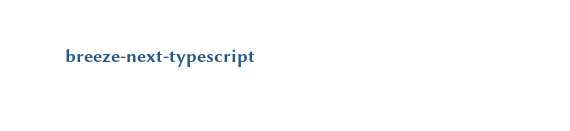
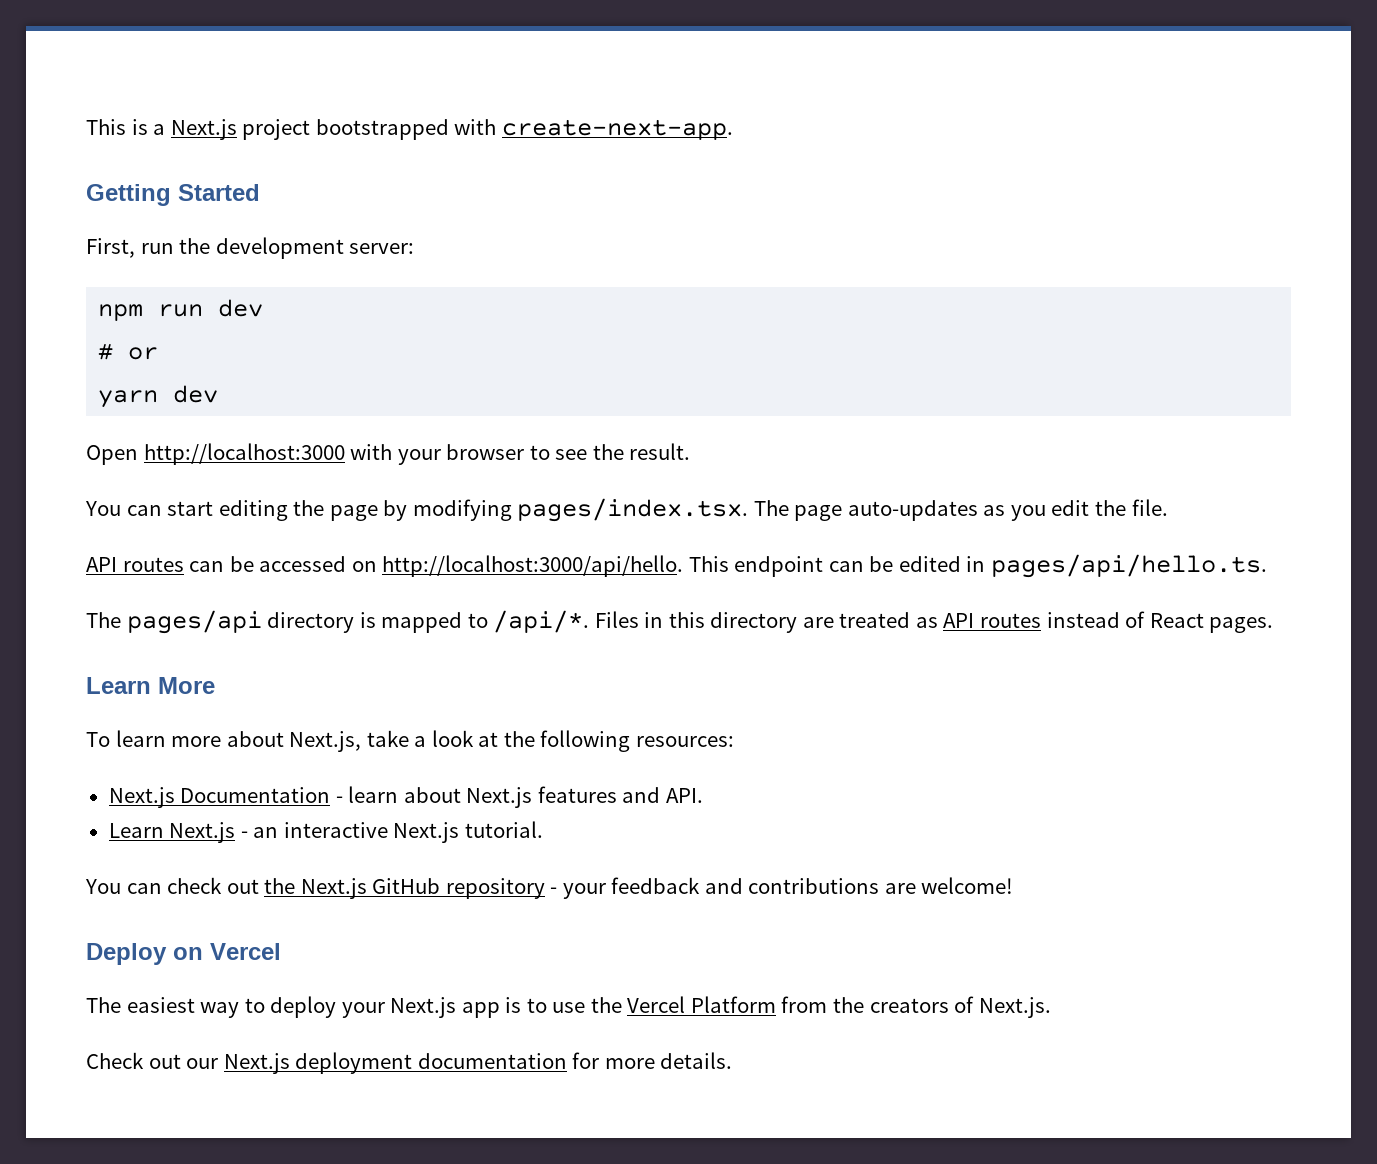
- breeze-next-typescript
+ This is a Next.js project bootstrapped with create-next-app.
+ Getting Started
+ First, run the development server:
+ npm run dev
+ # or
+ yarn dev
+ Open http://localhost:3000 with your browser to see the result.
+ You can start editing the page by modifying pages/index.tsx. The page auto-updates as you edit the file.
+ API routes can be accessed on http://localhost:3000/api/hello. This endpoint can be edited in pages/api/hello.ts.
+ The pages/api directory is mapped to /api/*. Files in this directory are treated as API routes instead of React pages.
+ Learn More
+ To learn more about Next.js, take a look at the following resources:
+ Next.js Documentation - learn about Next.js features and API.
+ Learn Next.js - an interactive Next.js tutorial.
+ You can check out the Next.js GitHub repository - your feedback and contributions are welcome!
+ Deploy on Vercel
+ The easiest way to deploy your Next.js app is to use the Vercel Platform from the creators of Next.js.
+ Check out our Next.js deployment documentation for more details.

